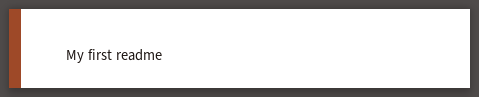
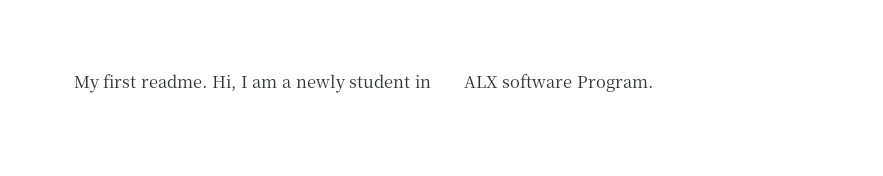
- My first readme
+ My first readme. Hi, I am a newly student in ALX software Program.

